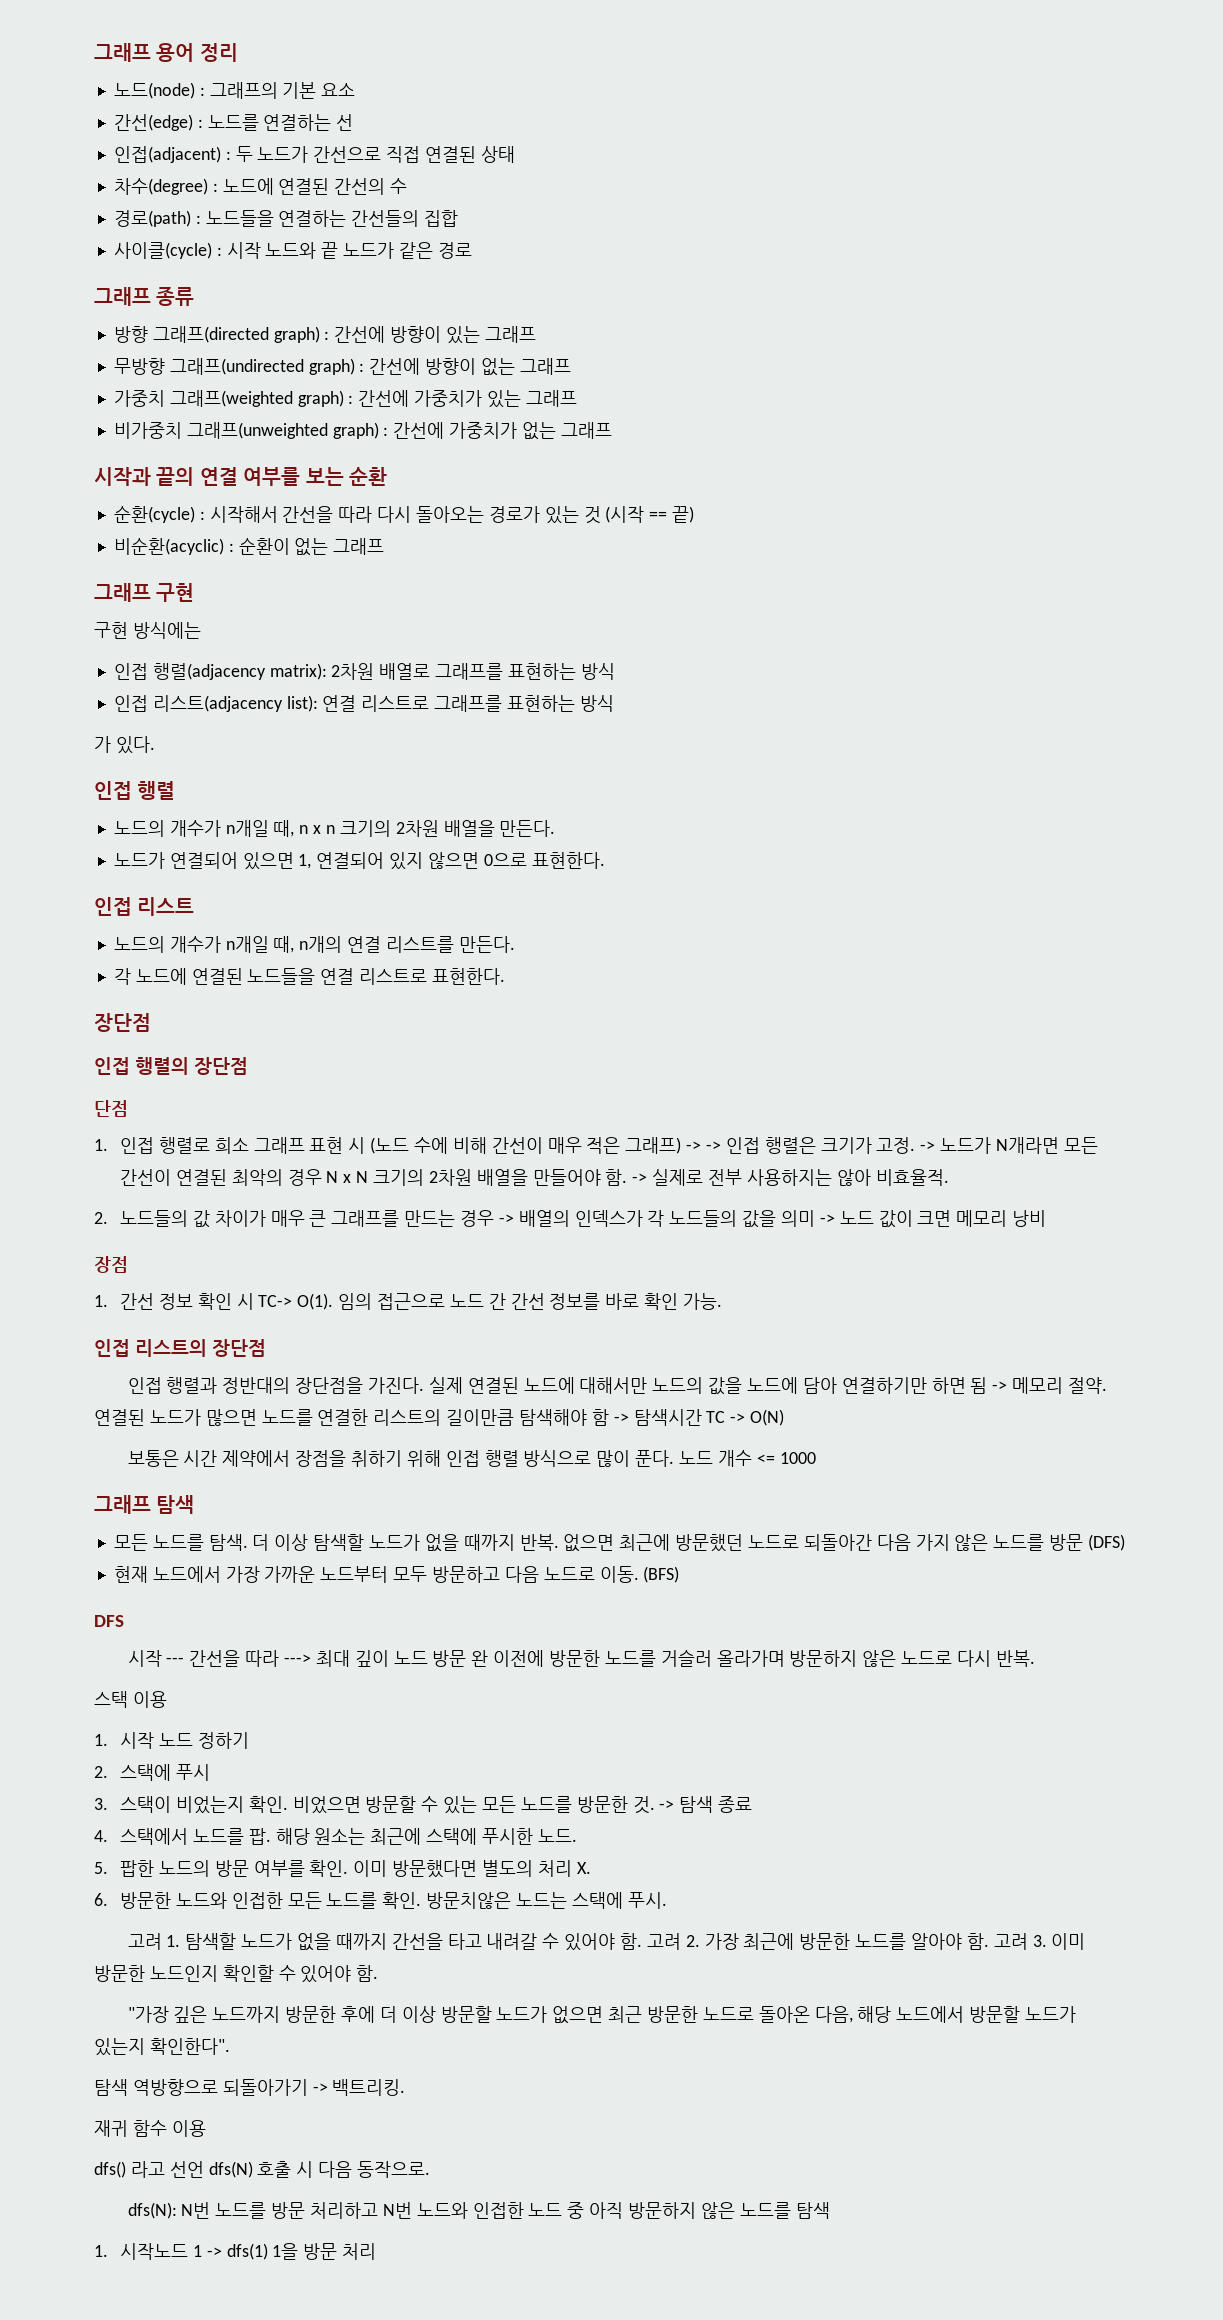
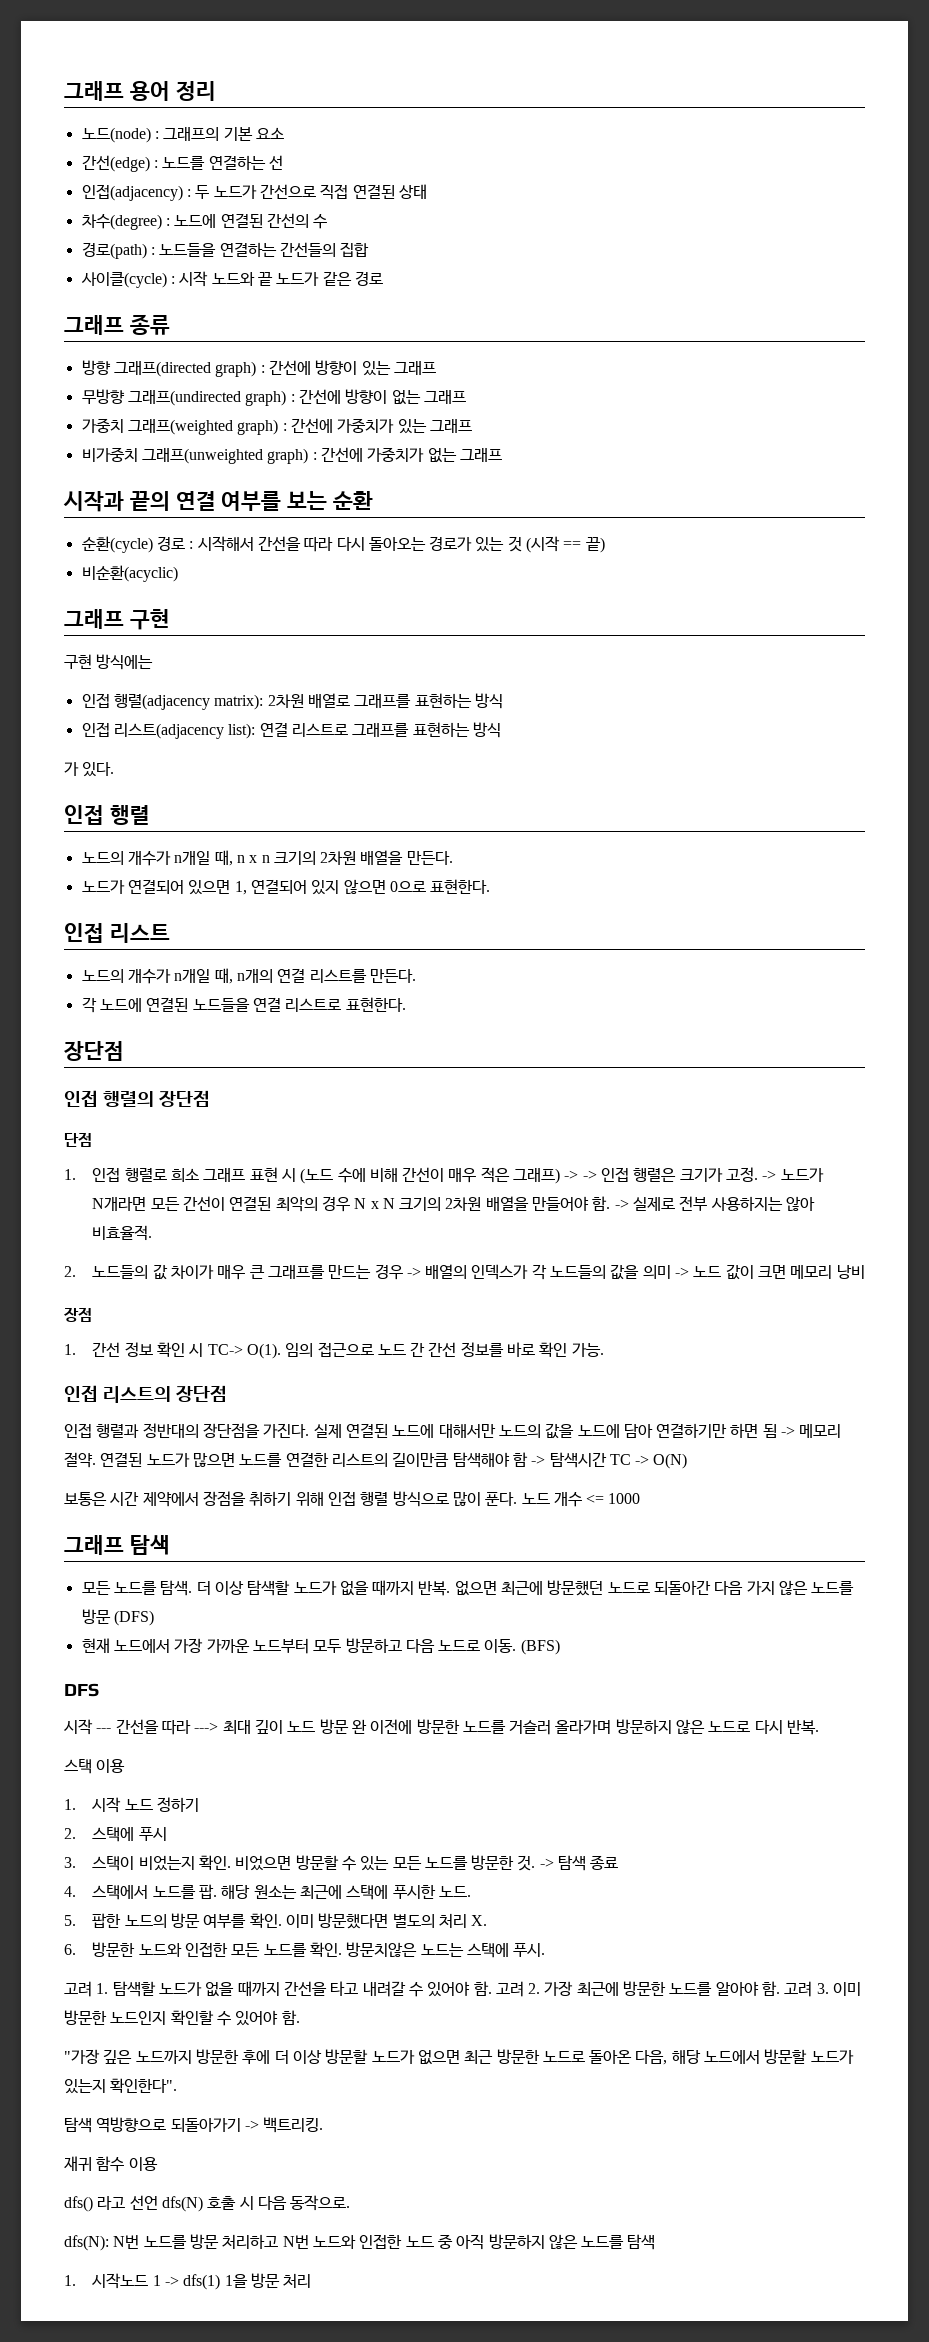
- 인접(adjacent) : 두 노드가 간선으로 직접 연결된 상태
+ 인접(adjacency) : 두 노드가 간선으로 직접 연결된 상태
- 순환(cycle) : 시작해서 간선을 따라 다시 돌아오는 경로가 있는 것 (시작 == 끝)
+ 순환(cycle) 경로 : 시작해서 간선을 따라 다시 돌아오는 경로가 있는 것 (시작 == 끝)
- 비순환(acyclic) : 순환이 없는 그래프
+ 비순환(acyclic)

